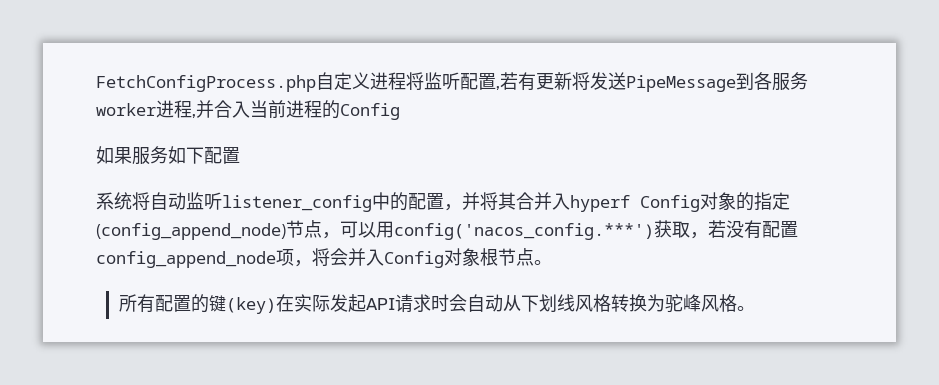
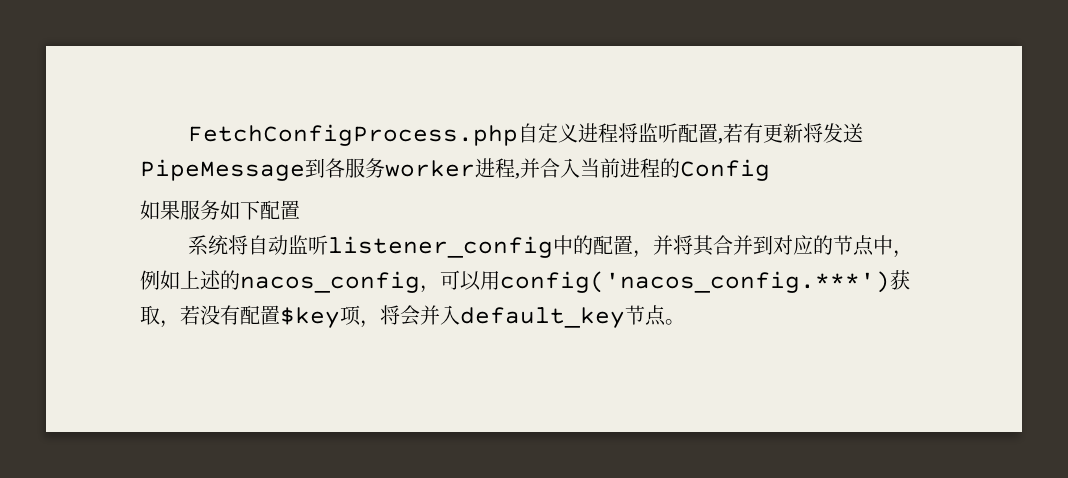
- 系统将自动监听listener_config中的配置，并将其合并入hyperf Config对象的指定(config_append_node)节点，可以用config('nacos_config.***')获取，若没有配置config_append_node项，将会并入Config对象根节点。
+ 系统将自动监听listener_config中的配置，并将其合并到对应的节点中，例如上述的nacos_config，可以用config('nacos_config.***')获取，若没有配置$key项，将会并入default_key节点。
- 所有配置的键(key)在实际发起API请求时会自动从下划线风格转换为驼峰风格。

